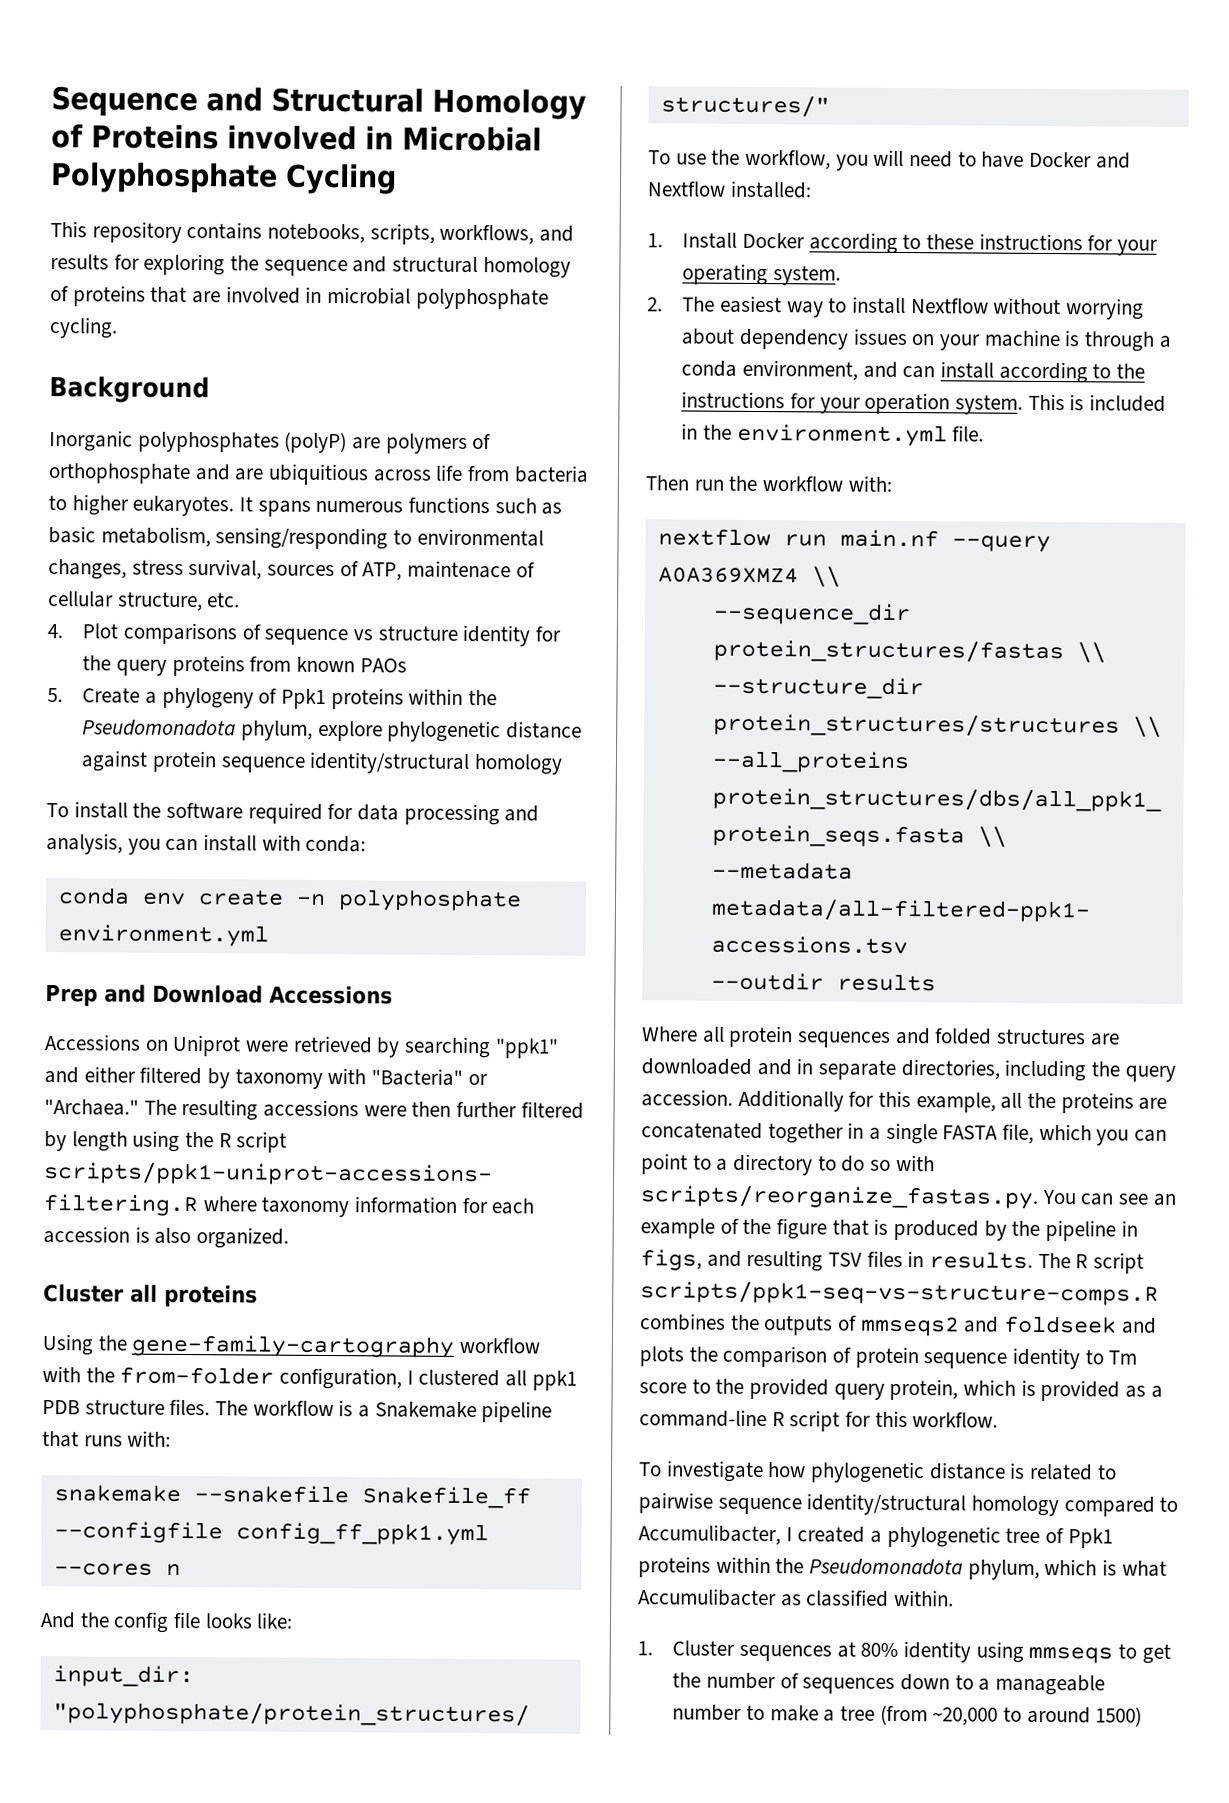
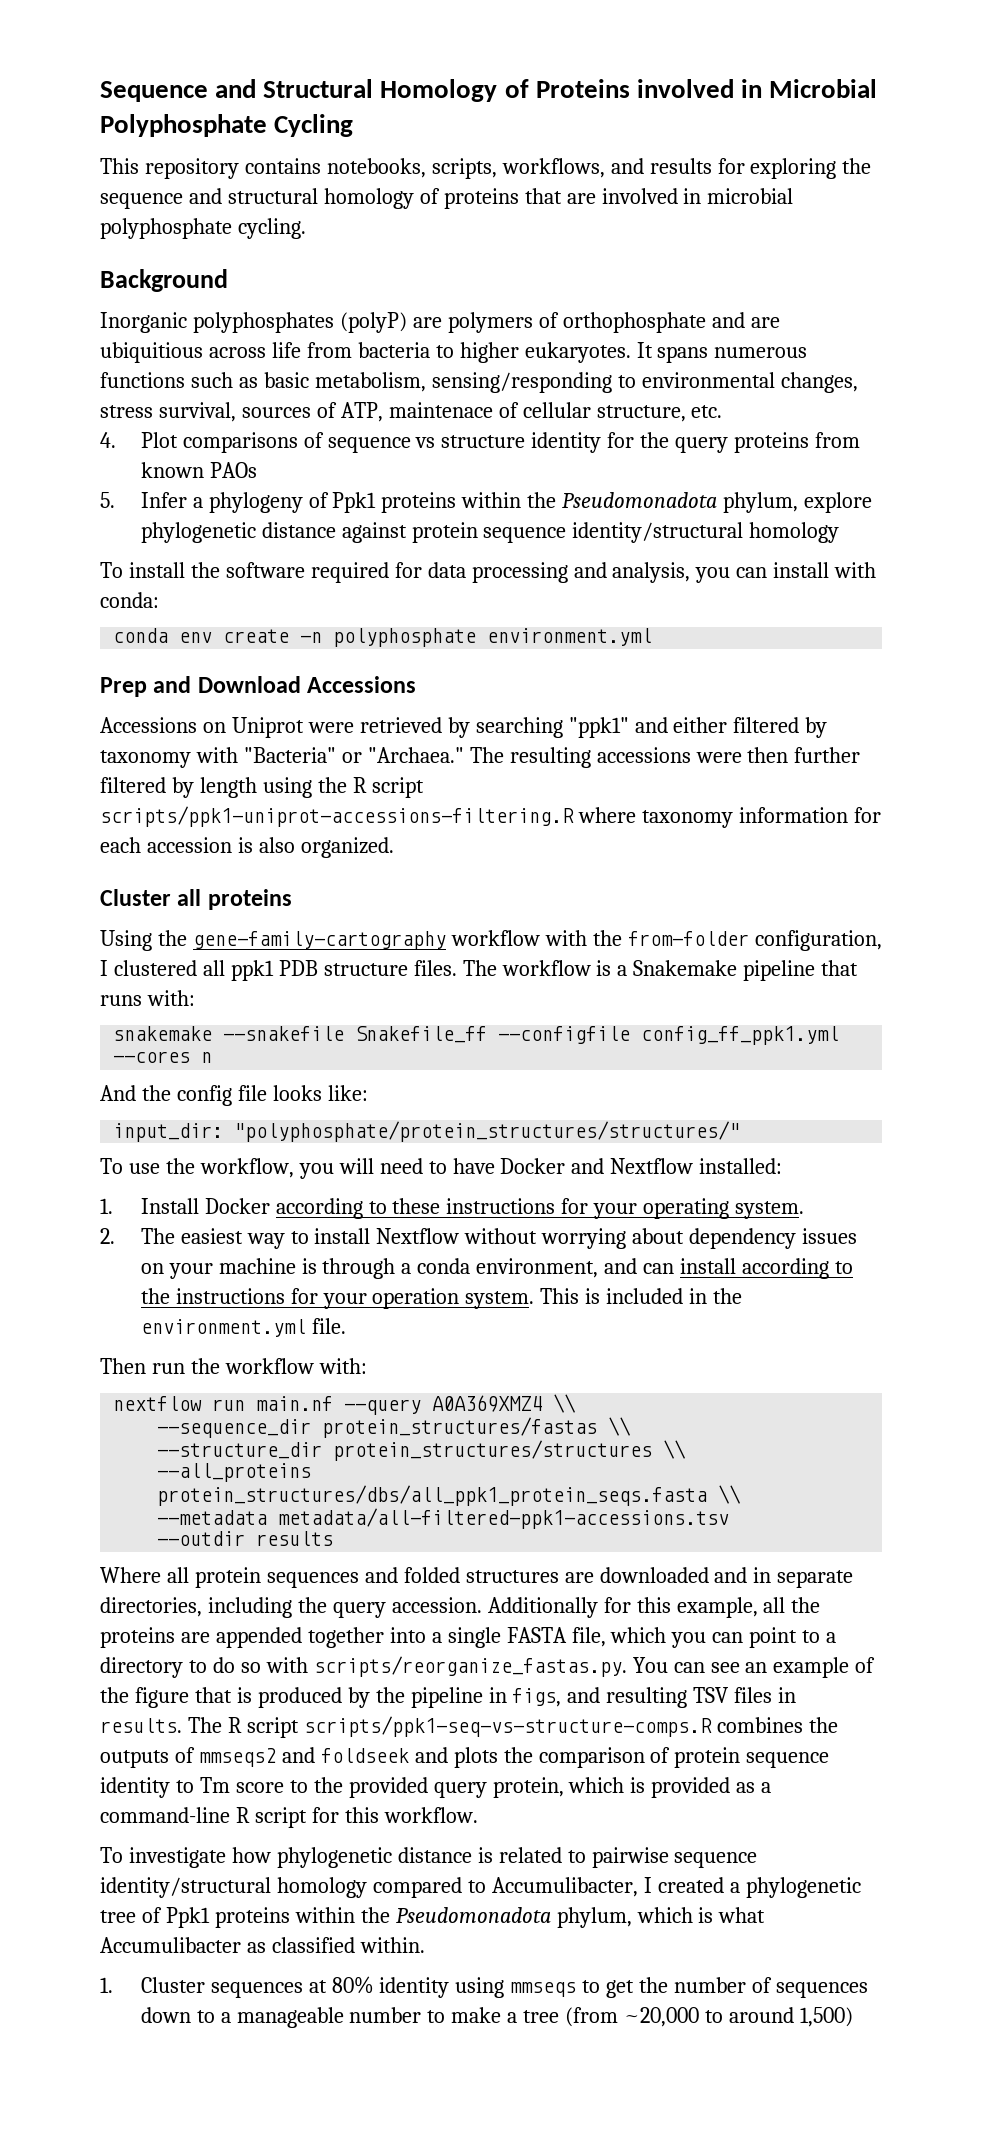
- 5. Create a phylogeny of Ppk1 proteins within the Pseudomonadota phylum, explore phylogenetic distance against protein sequence identity/structural homology
+ 5. Infer a phylogeny of Ppk1 proteins within the Pseudomonadota phylum, explore phylogenetic distance against protein sequence identity/structural homology
- Additionally for this example, all the proteins are concatenated together in a single FASTA file, which you can point to a directory to do so with scripts/reorganize_fastas.py. You can see an example of the figure that is produced by the pipeline in figs, and resulting TSV files in results.
+ Additionally for this example, all the proteins are appended together into a single FASTA file, which you can point to a directory to do so with scripts/reorganize_fastas.py. You can see an example of the figure that is produced by the pipeline in figs, and resulting TSV files in results.
- 1. Cluster sequences at 80% identity using mmseqs to get the number of sequences down to a manageable number to make a tree (from ~20,000 to around 1500)
+ 1. Cluster sequences at 80% identity using mmseqs to get the number of sequences down to a manageable number to make a tree (from ~20,000 to around 1,500)

